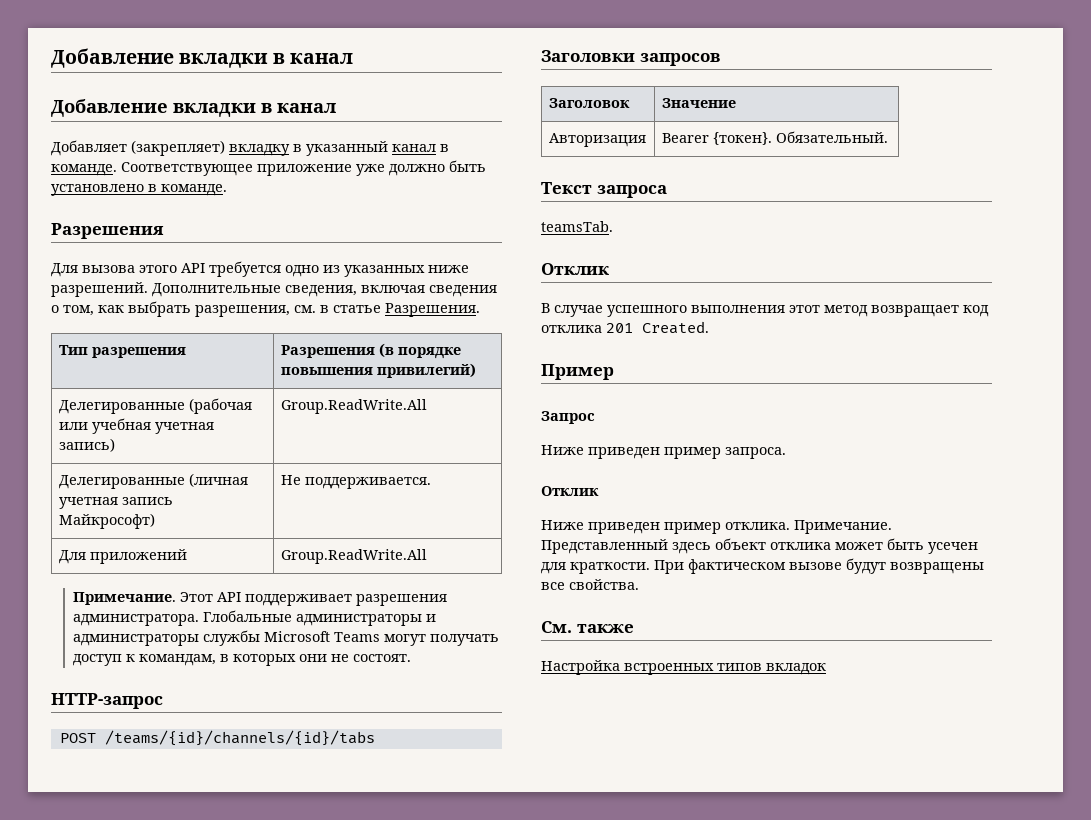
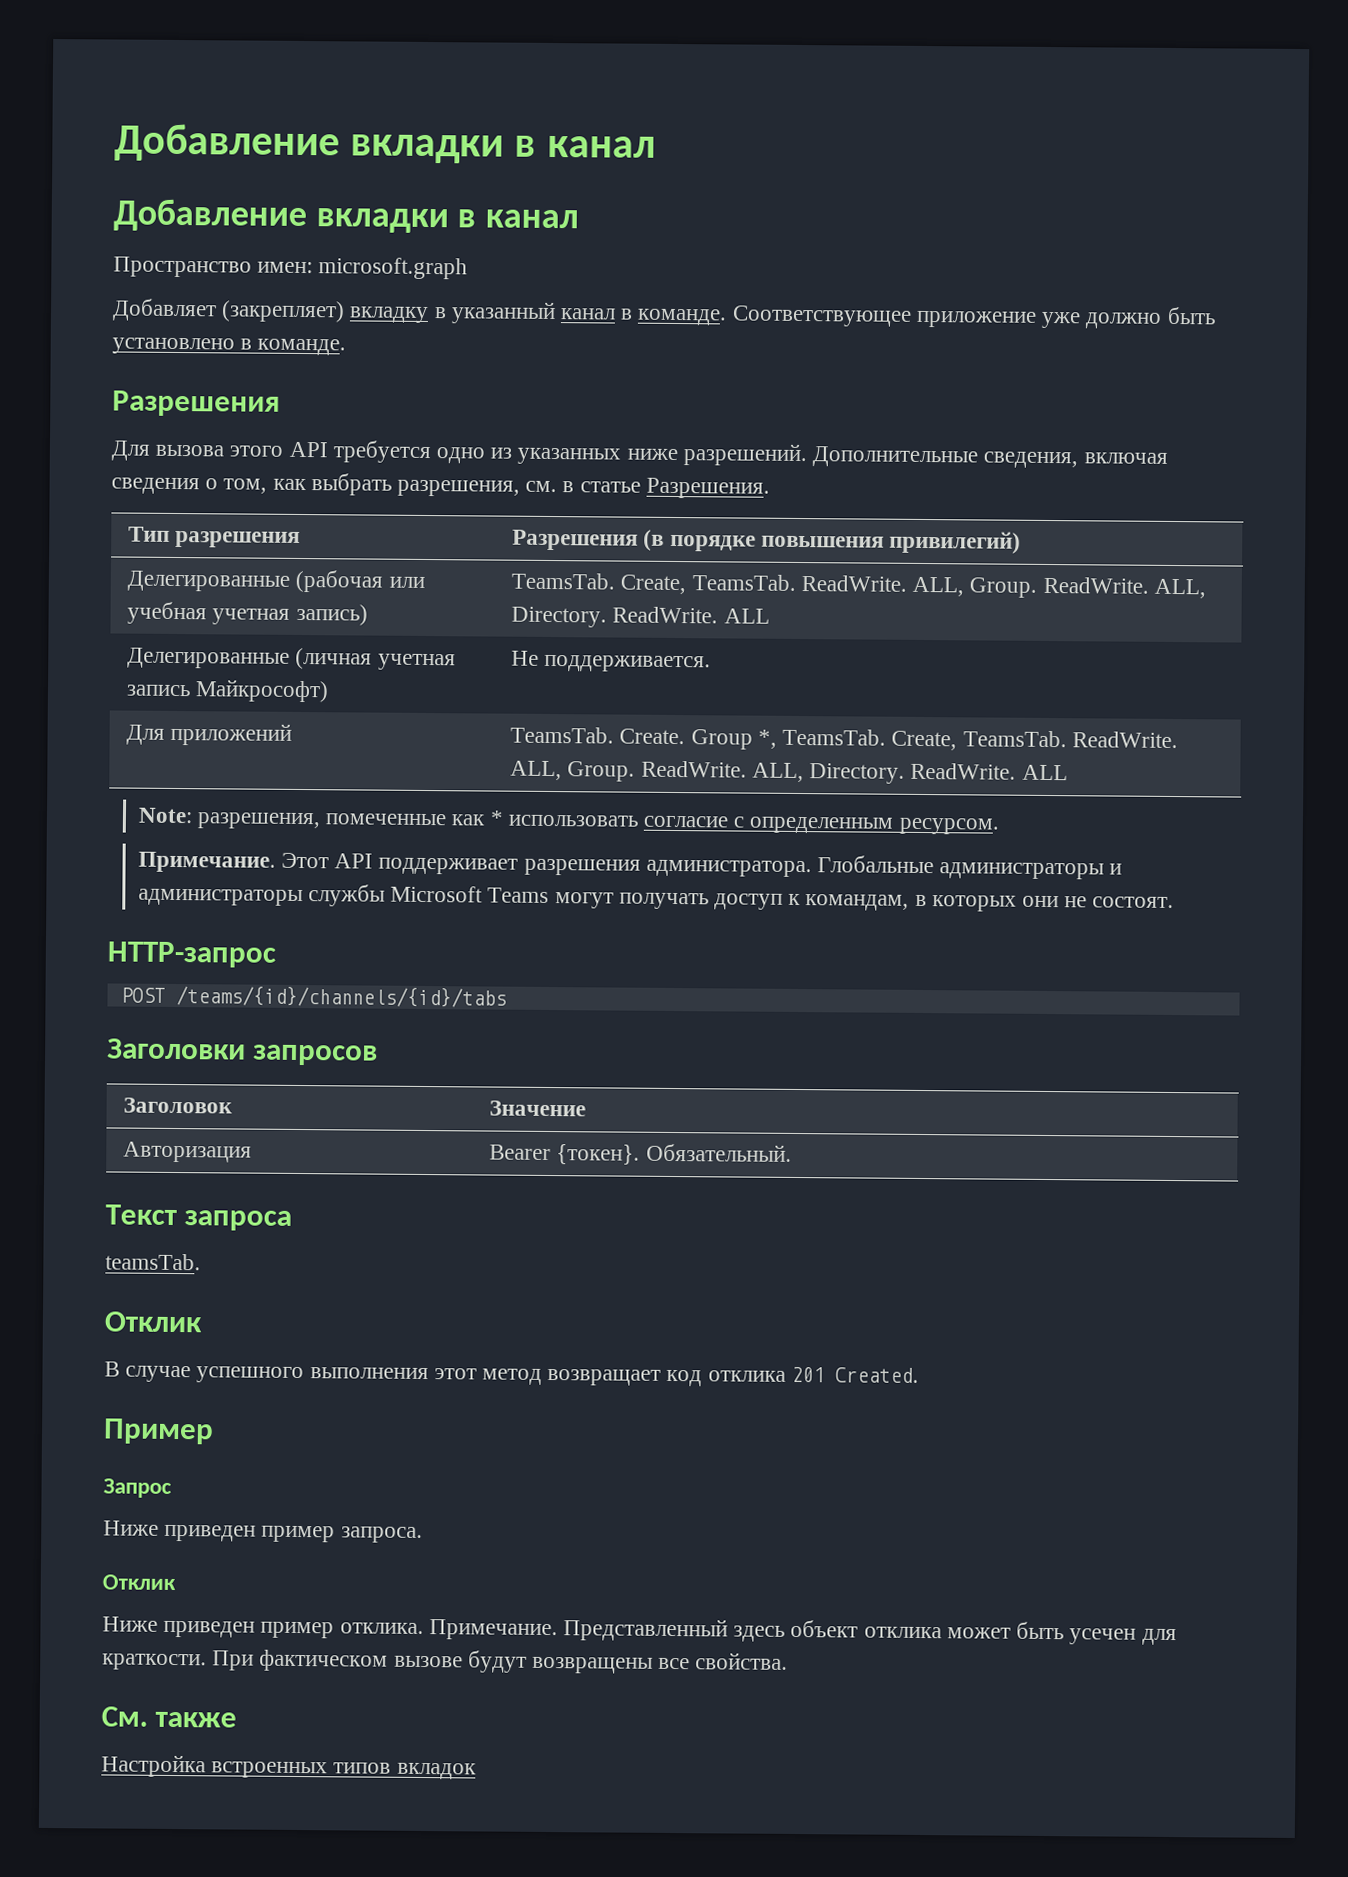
+ Пространство имен: microsoft.graph
- Делегированные (рабочая или учебная учетная запись) | Group.ReadWrite.All
+ Делегированные (рабочая или учебная учетная запись) | TeamsTab. Create, TeamsTab. ReadWrite. ALL, Group. ReadWrite. ALL, Directory. ReadWrite. ALL
- Для приложений | Group.ReadWrite.All
+ Для приложений | TeamsTab. Create. Group *, TeamsTab. Create, TeamsTab. ReadWrite. ALL, Group. ReadWrite. ALL, Directory. ReadWrite. ALL
+ Note: разрешения, помеченные как * использовать согласие с определенным ресурсом.

